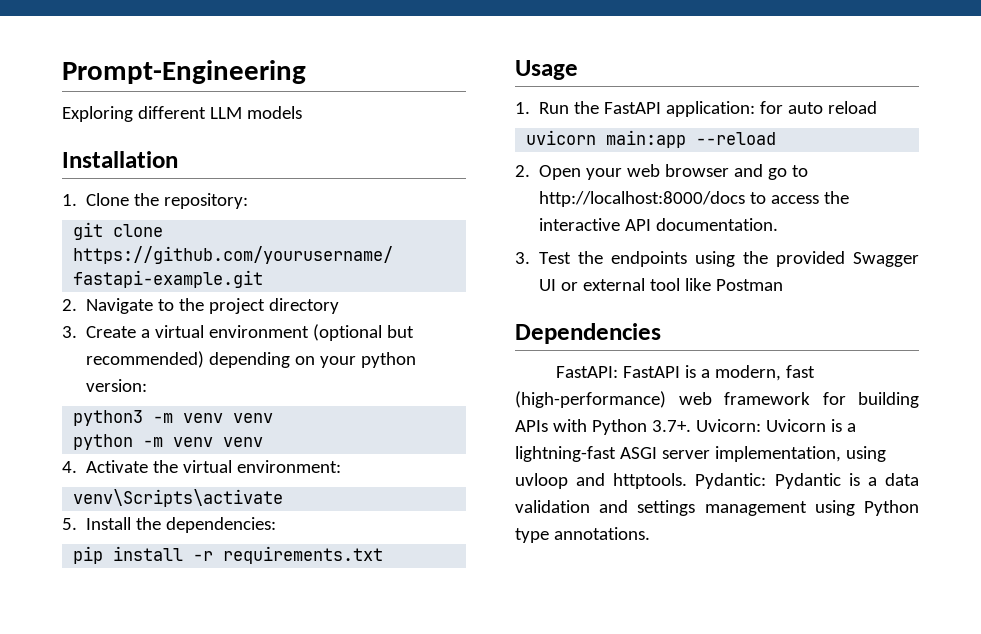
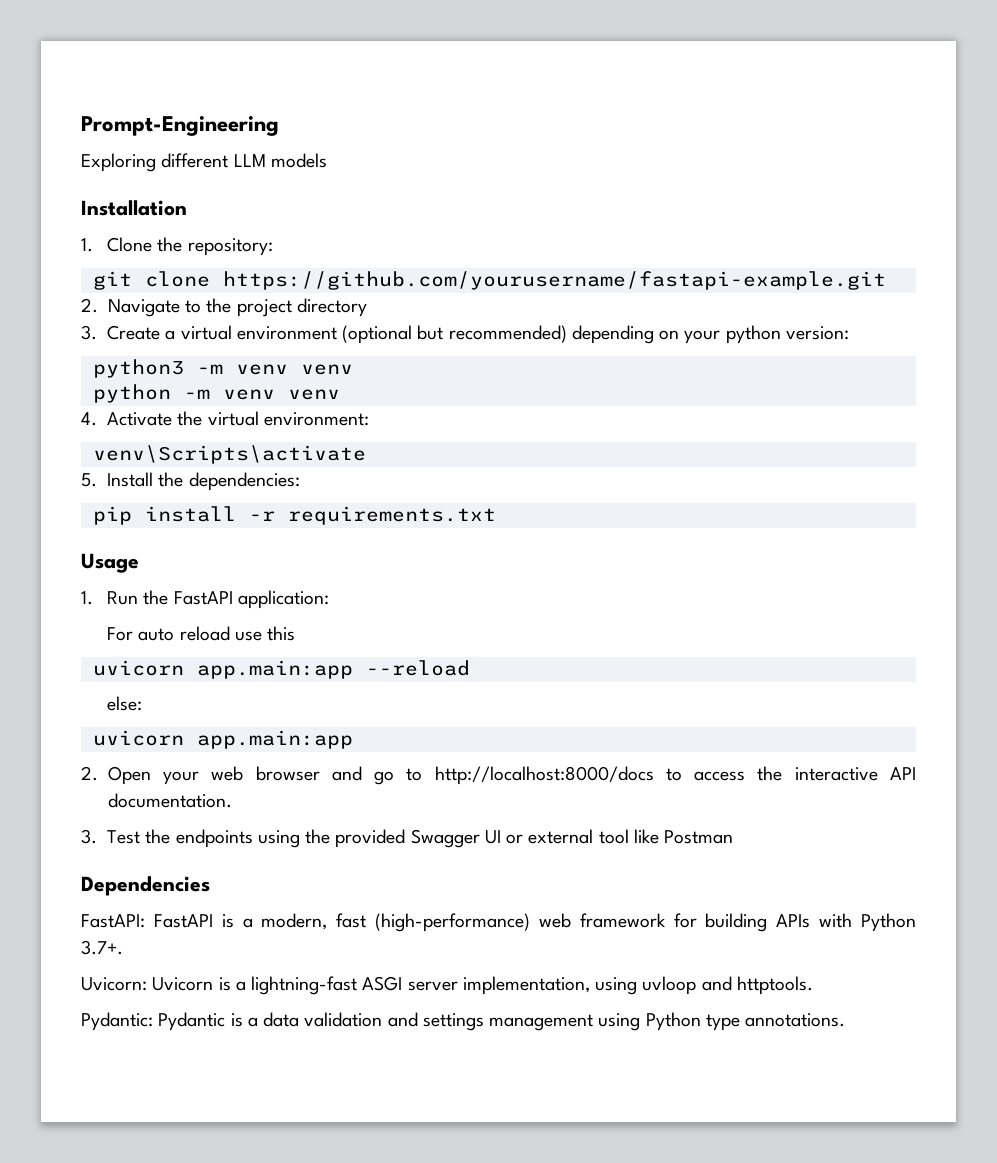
- 1. Run the FastAPI application: for auto reload
- uvicorn main:app --reload
+ 1. Run the FastAPI application:
+ For auto reload use this
+ uvicorn app.main:app --reload
+ else:
+ uvicorn app.main:app
- FastAPI: FastAPI is a modern, fast (high-performance) web framework for building APIs with Python 3.7+. Uvicorn: Uvicorn is a lightning-fast ASGI server implementation, using uvloop and httptools. Pydantic: Pydantic is a data validation and settings management using Python type annotations.
+ FastAPI: FastAPI is a modern, fast (high-performance) web framework for building APIs with Python 3.7+.
+ Uvicorn: Uvicorn is a lightning-fast ASGI server implementation, using uvloop and httptools.
+ Pydantic: Pydantic is a data validation and settings management using Python type annotations.

